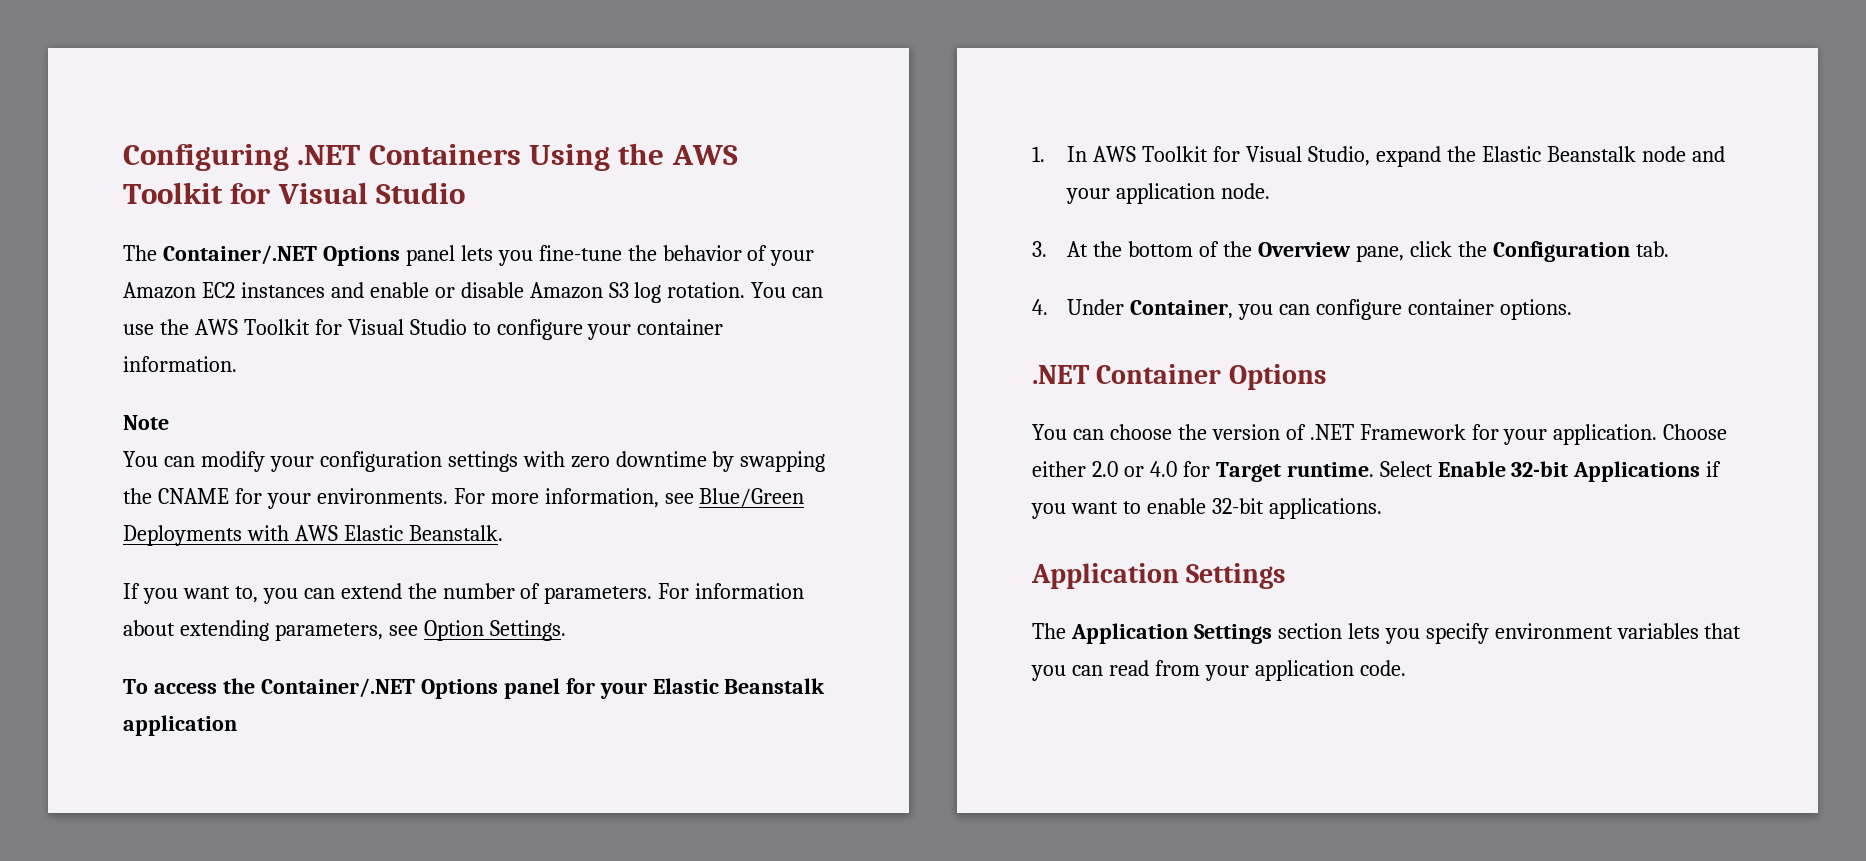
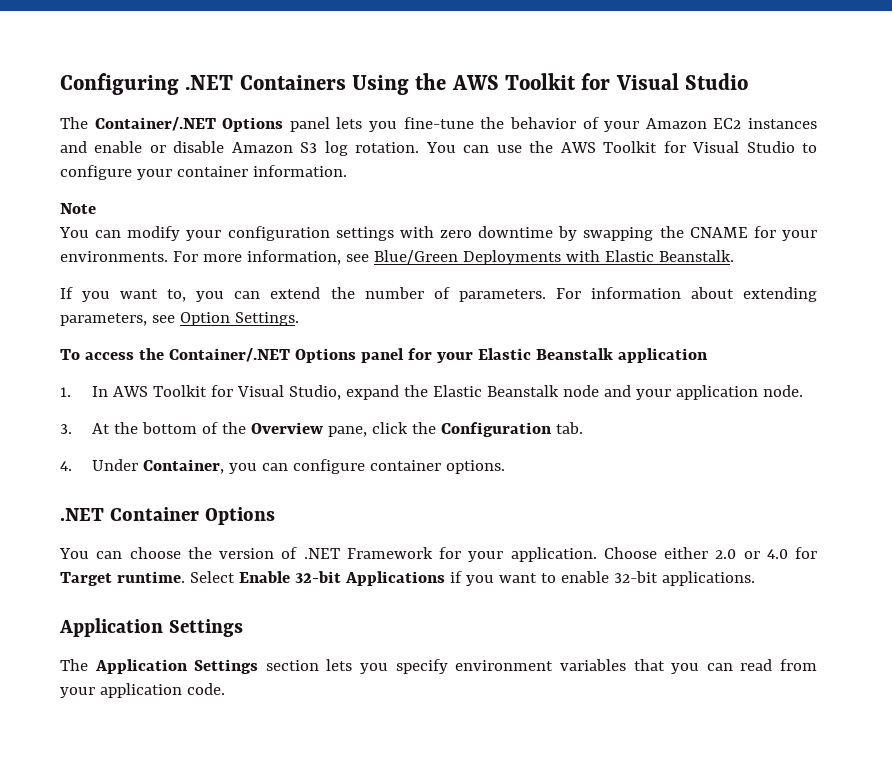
- For more information, see Blue/Green Deployments with AWS Elastic Beanstalk.
+ For more information, see Blue/Green Deployments with Elastic Beanstalk.

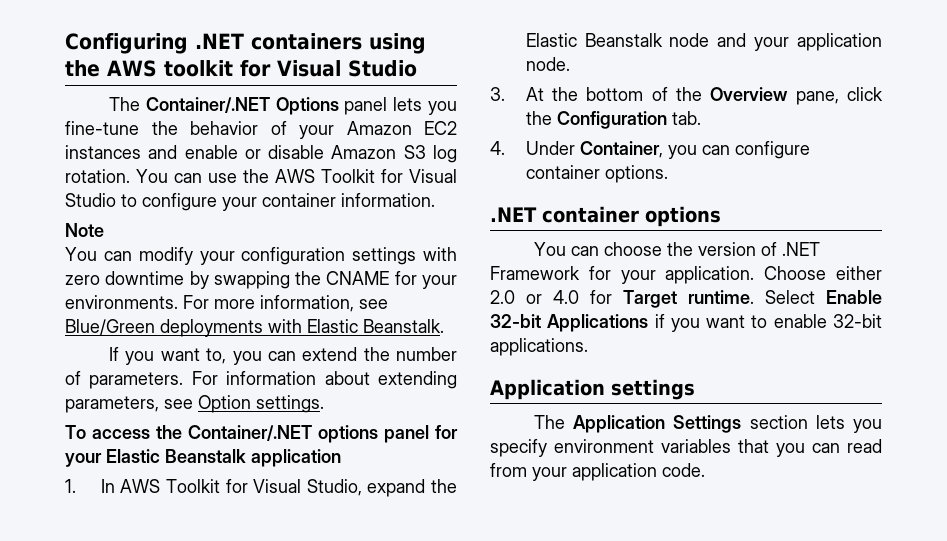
- Configuring .NET Containers Using the AWS Toolkit for Visual Studio
+ Configuring .NET containers using the AWS toolkit for Visual Studio
- For more information, see Blue/Green Deployments with Elastic Beanstalk.
+ For more information, see Blue/Green deployments with Elastic Beanstalk.
- For information about extending parameters, see Option Settings.
+ For information about extending parameters, see Option settings.
- To access the Container/.NET Options panel for your Elastic Beanstalk application
+ To access the Container/.NET options panel for your Elastic Beanstalk application
- .NET Container Options
+ .NET container options
  Select Enable 32-bit Applications if you want to enable 32-bit applications.
- Application Settings
+ Application settings

